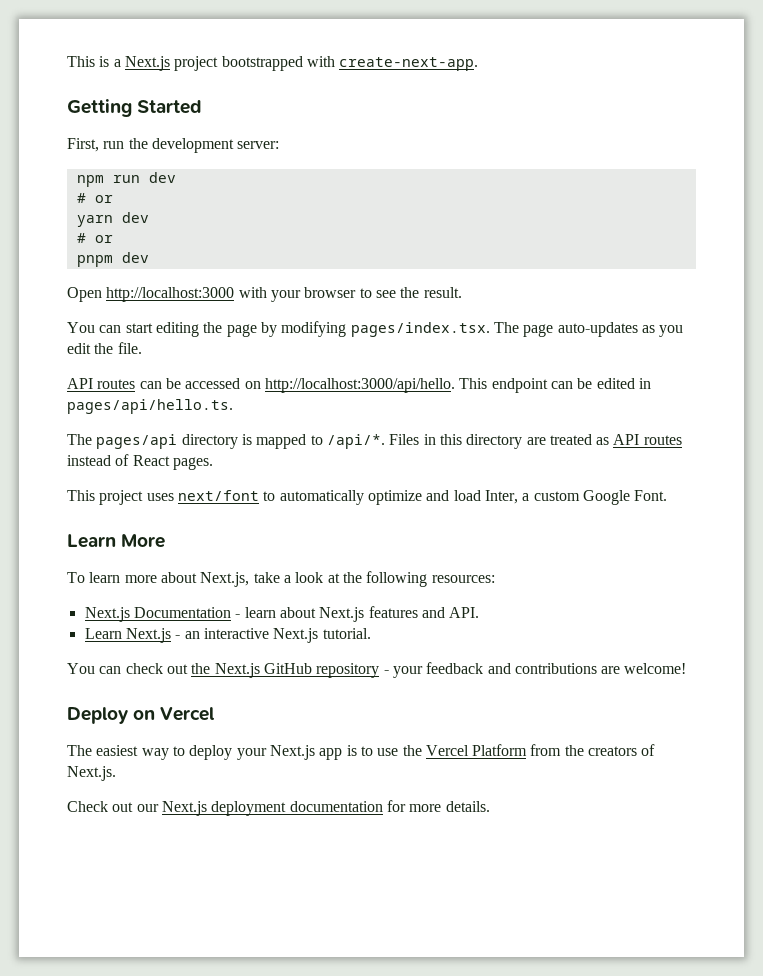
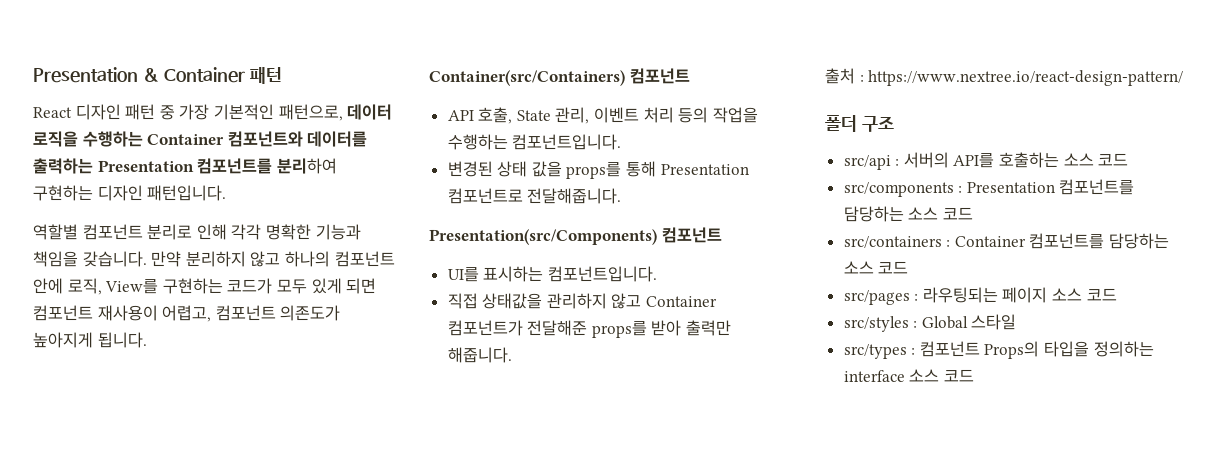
- This is a Next.js project bootstrapped with create-next-app.
- Getting Started
- First, run the development server:
- npm run dev
- # or
- yarn dev
- # or
- pnpm dev
- Open http://localhost:3000 with your browser to see the result.
- You can start editing the page by modifying pages/index.tsx. The page auto-updates as you edit the file.
- API routes can be accessed on http://localhost:3000/api/hello. This endpoint can be edited in pages/api/hello.ts.
- The pages/api directory is mapped to /api/*. Files in this directory are treated as API routes instead of React pages.
- This project uses next/font to automatically optimize and load Inter, a custom Google Font.
- Learn More
- To learn more about Next.js, take a look at the following resources:
- Next.js Documentation - learn about Next.js features and API.
- Learn Next.js - an interactive Next.js tutorial.
- You can check out the Next.js GitHub repository - your feedback and contributions are welcome!
- Deploy on Vercel
- The easiest way to deploy your Next.js app is to use the Vercel Platform from the creators of Next.js.
- Check out our Next.js deployment documentation for more details.
+ Presentation & Container 패턴
+ React 디자인 패턴 중 가장 기본적인 패턴으로, 데이터 로직을 수행하는 Container 컴포넌트와 데이터를 출력하는 Presentation 컴포넌트를 분리하여 구현하는 디자인 패턴입니다.
+ 역할별 컴포넌트 분리로 인해 각각 명확한 기능과 책임을 갖습니다. 만약 분리하지 않고 하나의 컴포넌트 안에 로직, View를 구현하는 코드가 모두 있게 되면 컴포넌트 재사용이 어렵고, 컴포넌트 의존도가 높아지게 됩니다.
+ Container(src/Containers) 컴포넌트
+ API 호출, State 관리, 이벤트 처리 등의 작업을 수행하는 컴포넌트입니다.
+ 변경된 상태 값을 props를 통해 Presentation 컴포넌트로 전달해줍니다.
+ Presentation(src/Components) 컴포넌트
+ UI를 표시하는 컴포넌트입니다.
+ 직접 상태값을 관리하지 않고 Container 컴포넌트가 전달해준 props를 받아 출력만 해줍니다.
+ 출처 : https://www.nextree.io/react-design-pattern/
+ 폴더 구조
+ src/api : 서버의 API를 호출하는 소스 코드
+ src/components : Presentation 컴포넌트를 담당하는 소스 코드
+ src/containers : Container 컴포넌트를 담당하는 소스 코드
+ src/pages : 라우팅되는 페이지 소스 코드
+ src/styles : Global 스타일
+ src/types : 컴포넌트 Props의 타입을 정의하는 interface 소스 코드

